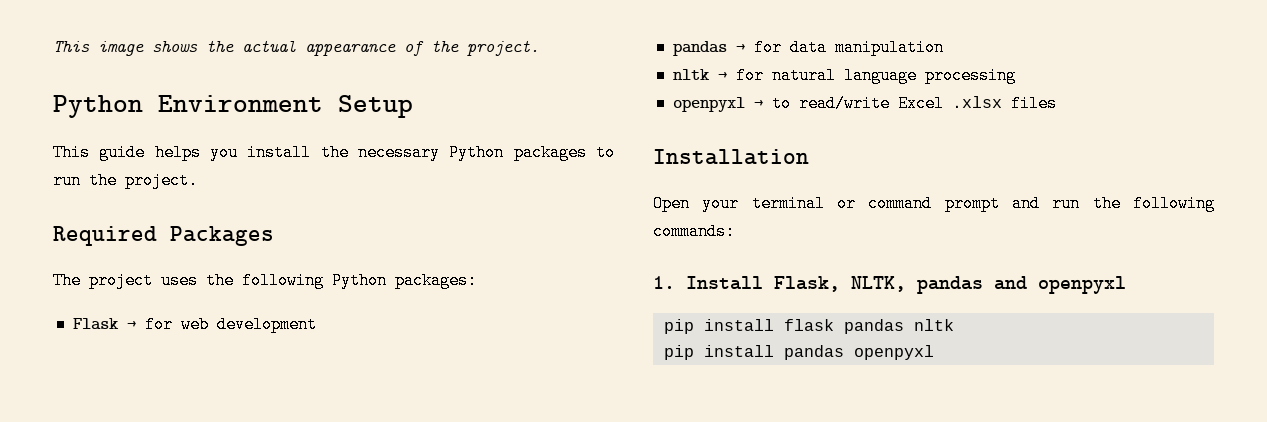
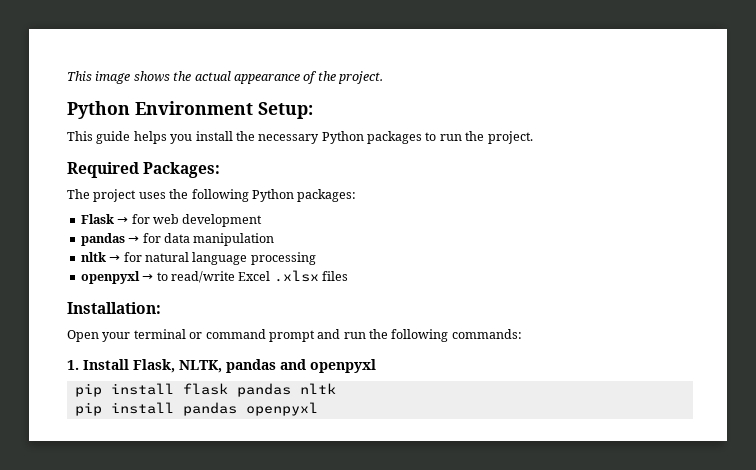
- Python Environment Setup
+ Python Environment Setup:
- Required Packages
+ Required Packages:
- Installation
+ Installation:

